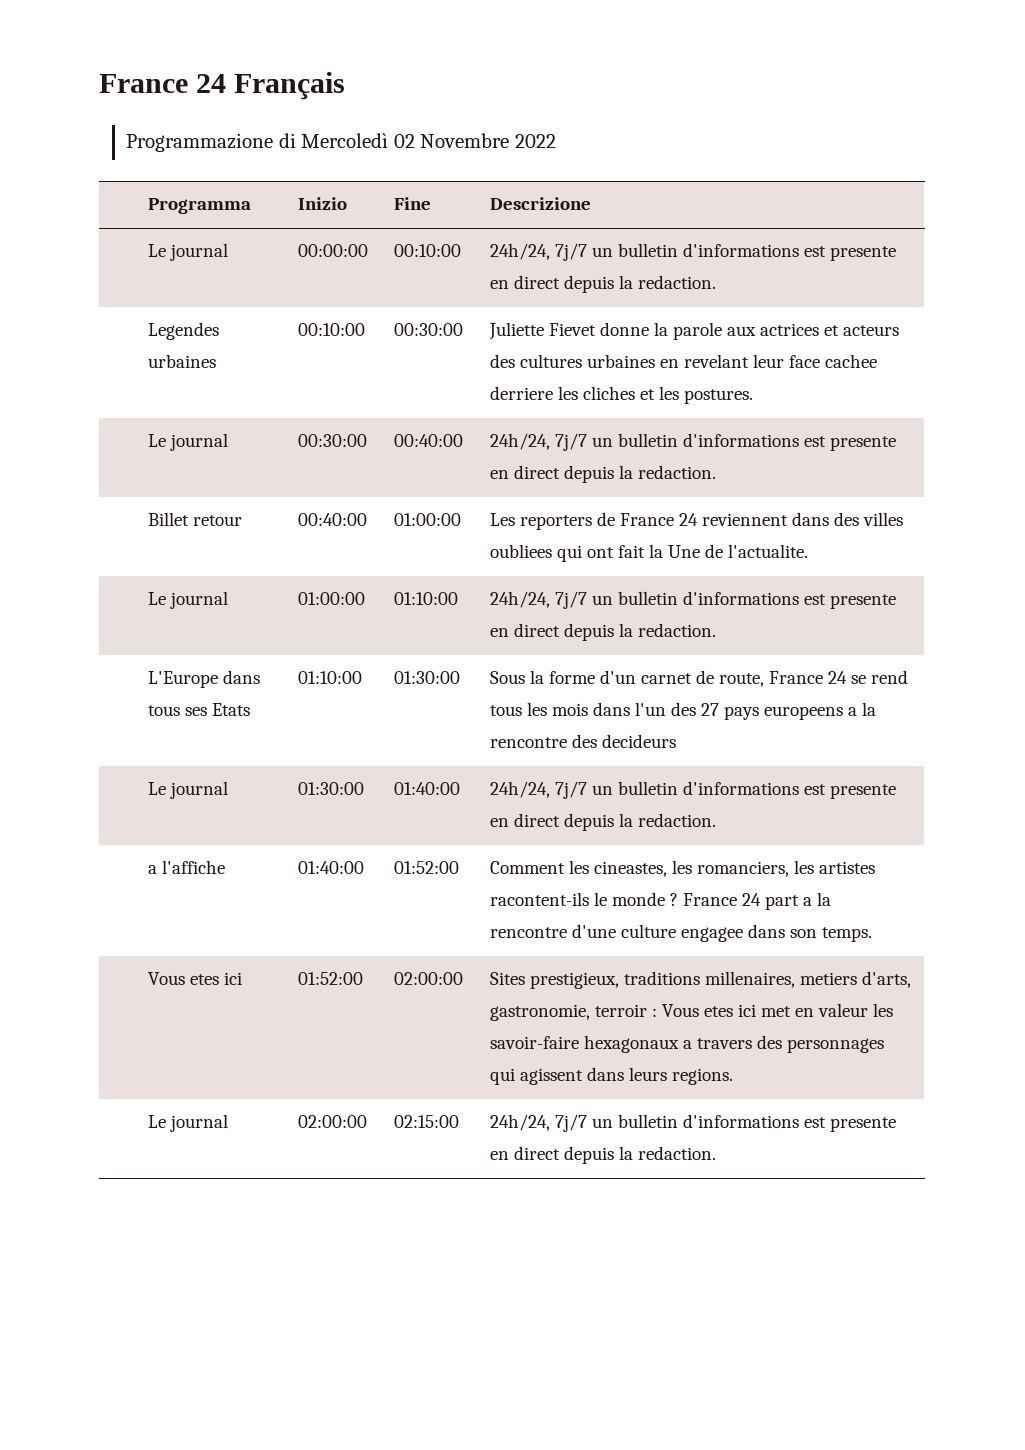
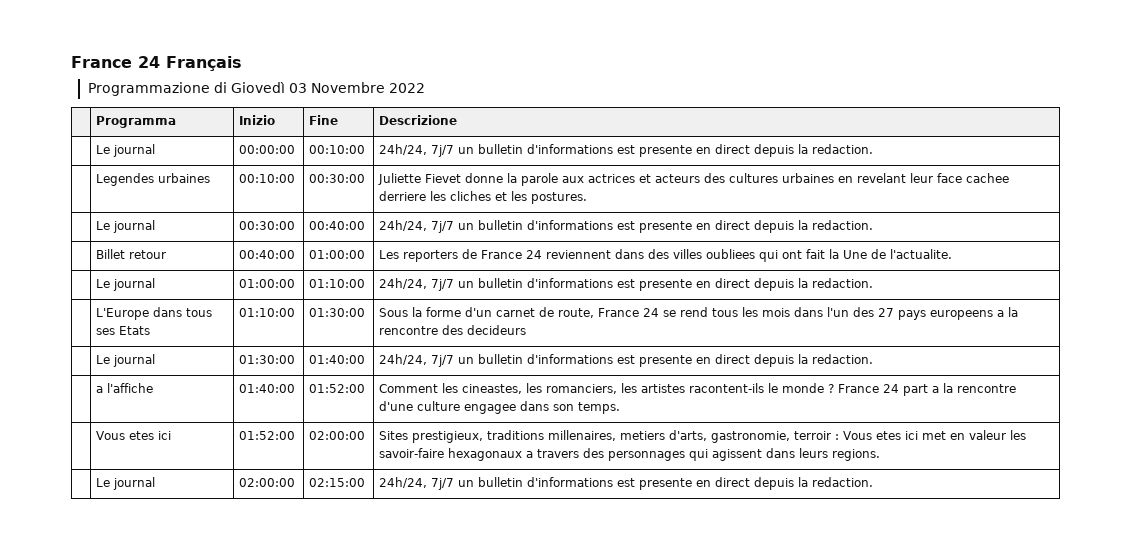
- Programmazione di Mercoledì 02 Novembre 2022
+ Programmazione di Giovedì 03 Novembre 2022

